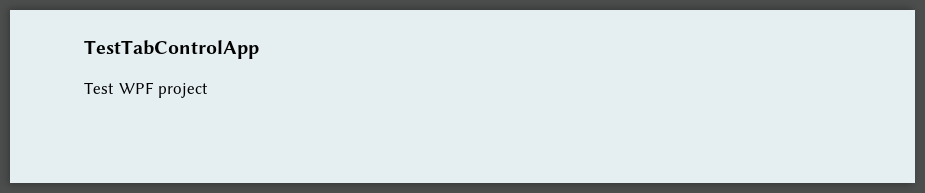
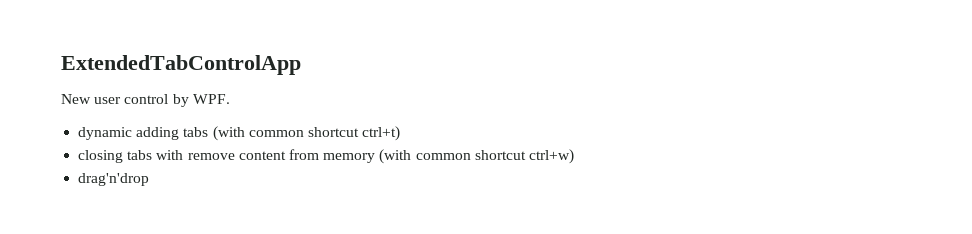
- TestTabControlApp
- Test WPF project
+ ExtendedTabControlApp
+ New user control by WPF.
+ dynamic adding tabs (with common shortcut ctrl+t)
+ closing tabs with remove content from memory (with common shortcut ctrl+w)
+ drag'n'drop

